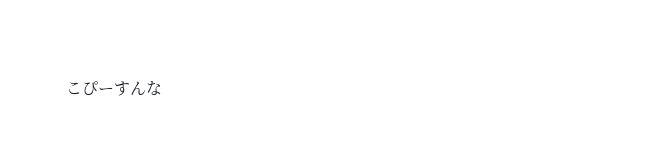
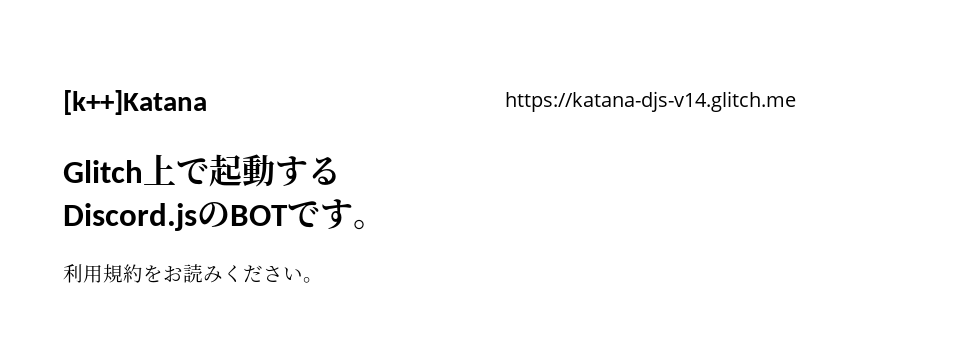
- こぴーすんな
+ [k++]Katana
+ Glitch上で起動するDiscord.jsのBOTです。
+ 利用規約をお読みください。https://katana-djs-v14.glitch.me

